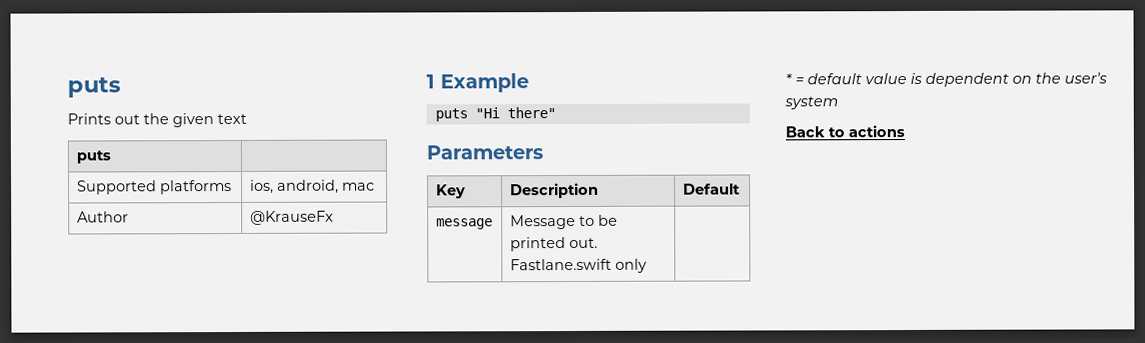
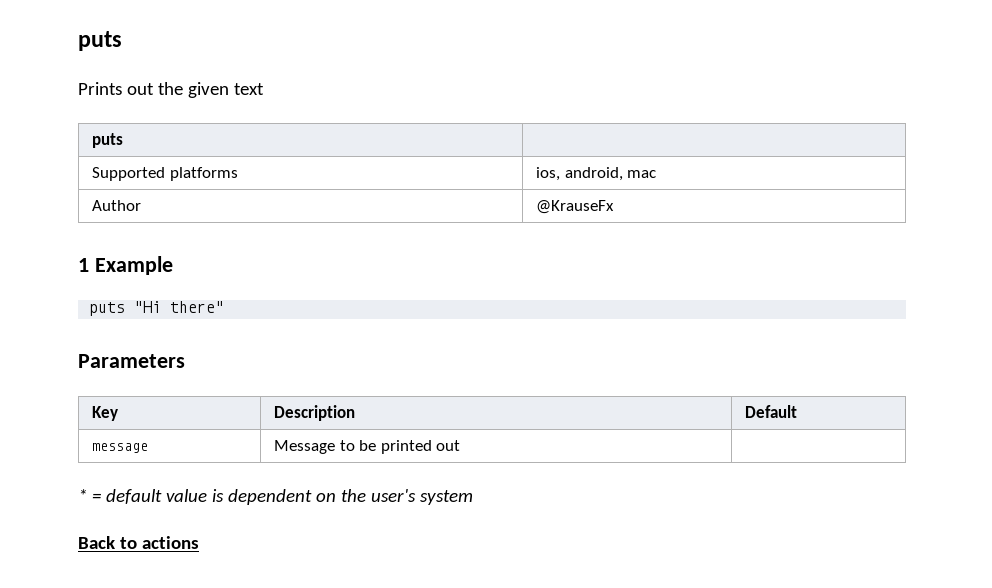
- message | Message to be printed out. Fastlane.swift only |
+ message | Message to be printed out |

